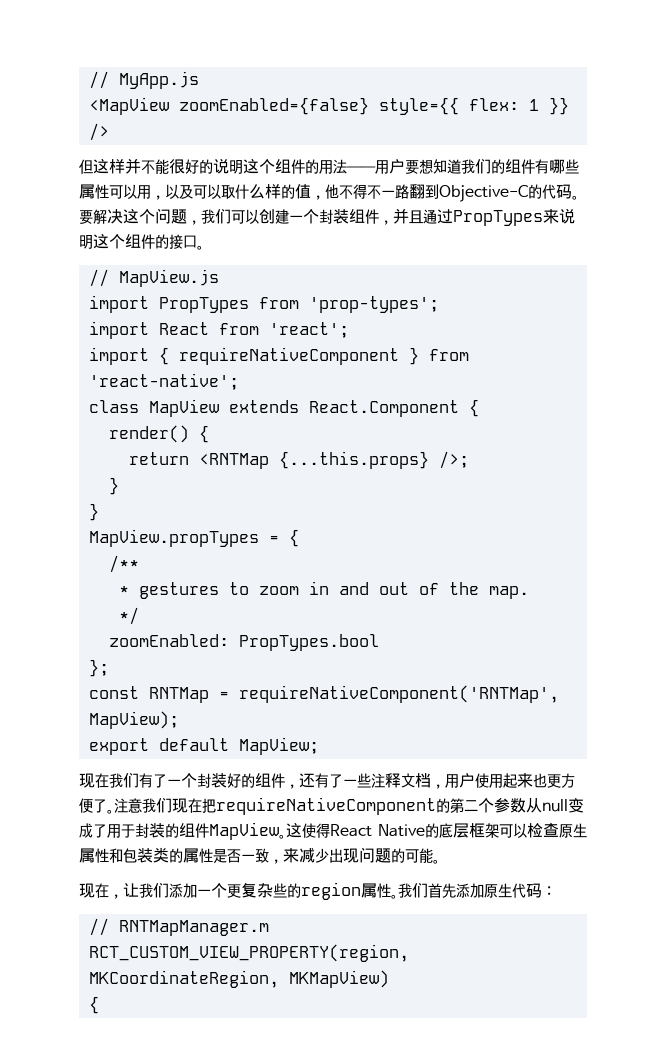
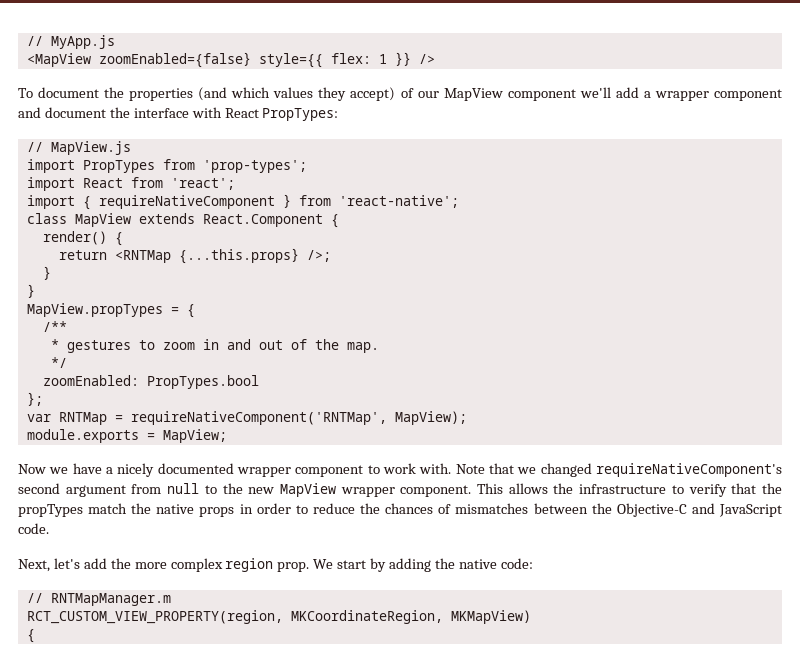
- 但这样并不能很好的说明这个组件的用法——用户要想知道我们的组件有哪些属性可以用，以及可以取什么样的值，他不得不一路翻到Objective-C的代码。要解决这个问题，我们可以创建一个封装组件，并且通过PropTypes来说明这个组件的接口。
+ To document the properties (and which values they accept) of our MapView component we'll add a wrapper component and document the interface with React PropTypes:
- const RNTMap = requireNativeComponent('RNTMap', MapView);
+ var RNTMap = requireNativeComponent('RNTMap', MapView);
- export default MapView;
+ module.exports = MapView;
- 现在我们有了一个封装好的组件，还有了一些注释文档，用户使用起来也更方便了。注意我们现在把requireNativeComponent的第二个参数从null变成了用于封装的组件MapView。这使得React Native的底层框架可以检查原生属性和包装类的属性是否一致，来减少出现问题的可能。
- 现在，让我们添加一个更复杂些的region属性。我们首先添加原生代码：
+ Now we have a nicely documented wrapper component to work with. Note that we changed requireNativeComponent's second argument from null to the new MapView wrapper component. This allows the infrastructure to verify that the propTypes match the native props in order to reduce the chances of mismatches between the Objective-C and JavaScript code.
+ Next, let's add the more complex region prop. We start by adding the native code:

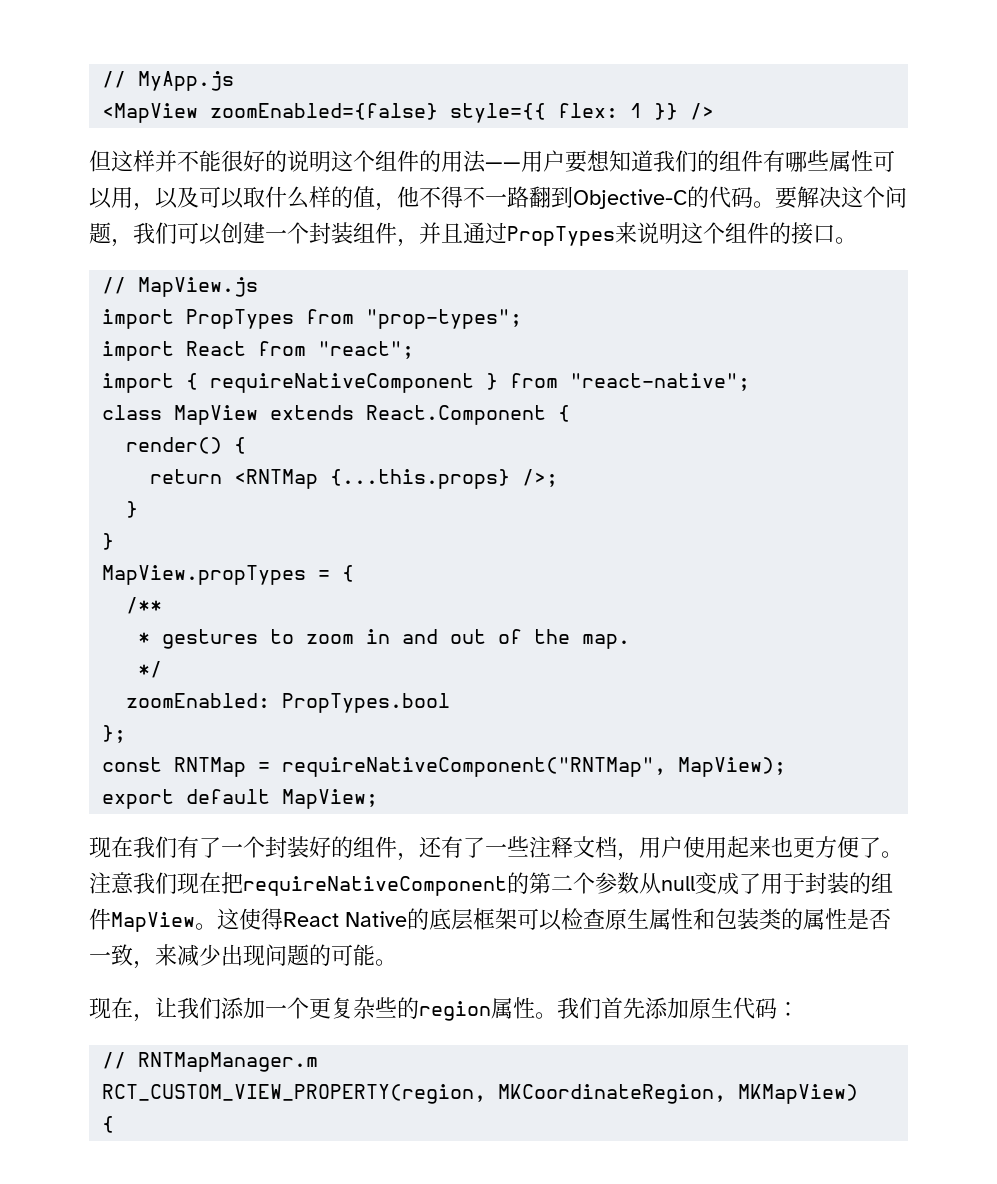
- To document the properties (and which values they accept) of our MapView component we'll add a wrapper component and document the interface with React PropTypes:
+ 但这样并不能很好的说明这个组件的用法——用户要想知道我们的组件有哪些属性可以用，以及可以取什么样的值，他不得不一路翻到Objective-C的代码。要解决这个问题，我们可以创建一个封装组件，并且通过PropTypes来说明这个组件的接口。
- import PropTypes from 'prop-types';
+ import PropTypes from "prop-types";
- import React from 'react';
+ import React from "react";
- import { requireNativeComponent } from 'react-native';
+ import { requireNativeComponent } from "react-native";
- var RNTMap = requireNativeComponent('RNTMap', MapView);
+ const RNTMap = requireNativeComponent("RNTMap", MapView);
- module.exports = MapView;
+ export default MapView;
- Now we have a nicely documented wrapper component to work with. Note that we changed requireNativeComponent's second argument from null to the new MapView wrapper component. This allows the infrastructure to verify that the propTypes match the native props in order to reduce the chances of mismatches between the Objective-C and JavaScript code.
- Next, let's add the more complex region prop. We start by adding the native code:
+ 现在我们有了一个封装好的组件，还有了一些注释文档，用户使用起来也更方便了。注意我们现在把requireNativeComponent的第二个参数从null变成了用于封装的组件MapView。这使得React Native的底层框架可以检查原生属性和包装类的属性是否一致，来减少出现问题的可能。
+ 现在，让我们添加一个更复杂些的region属性。我们首先添加原生代码：

